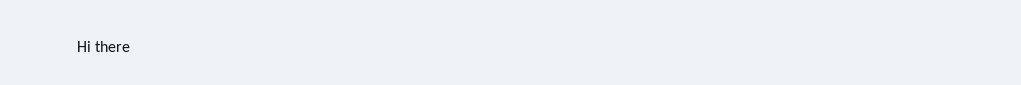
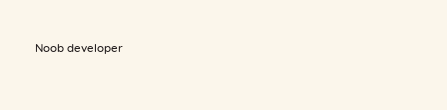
- Hi there
+ Noob developer

